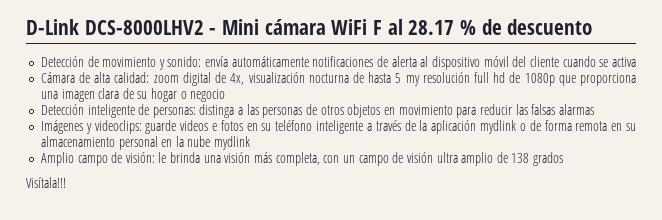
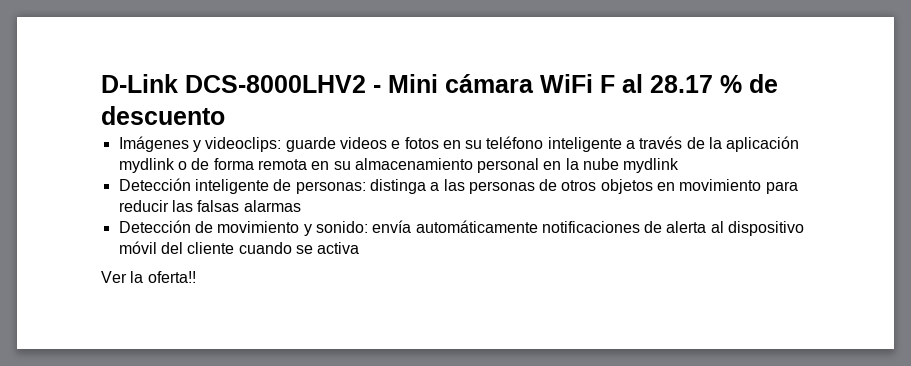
- Detección de movimiento y sonido: envía automáticamente notificaciones de alerta al dispositivo móvil del cliente cuando se activa
- Cámara de alta calidad: zoom digital de 4x, visualización nocturna de hasta 5 my resolución full hd de 1080p que proporciona una imagen clara de su hogar o negocio
- Detección inteligente de personas: distinga a las personas de otros objetos en movimiento para reducir las falsas alarmas
- Amplio campo de visión: le brinda una visión más completa, con un campo de visión ultra amplio de 138 grados
- Visítala!!!
+ Detección inteligente de personas: distinga a las personas de otros objetos en movimiento para reducir las falsas alarmas
+ Detección de movimiento y sonido: envía automáticamente notificaciones de alerta al dispositivo móvil del cliente cuando se activa
+ Ver la oferta!!

